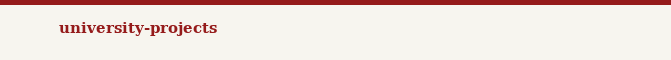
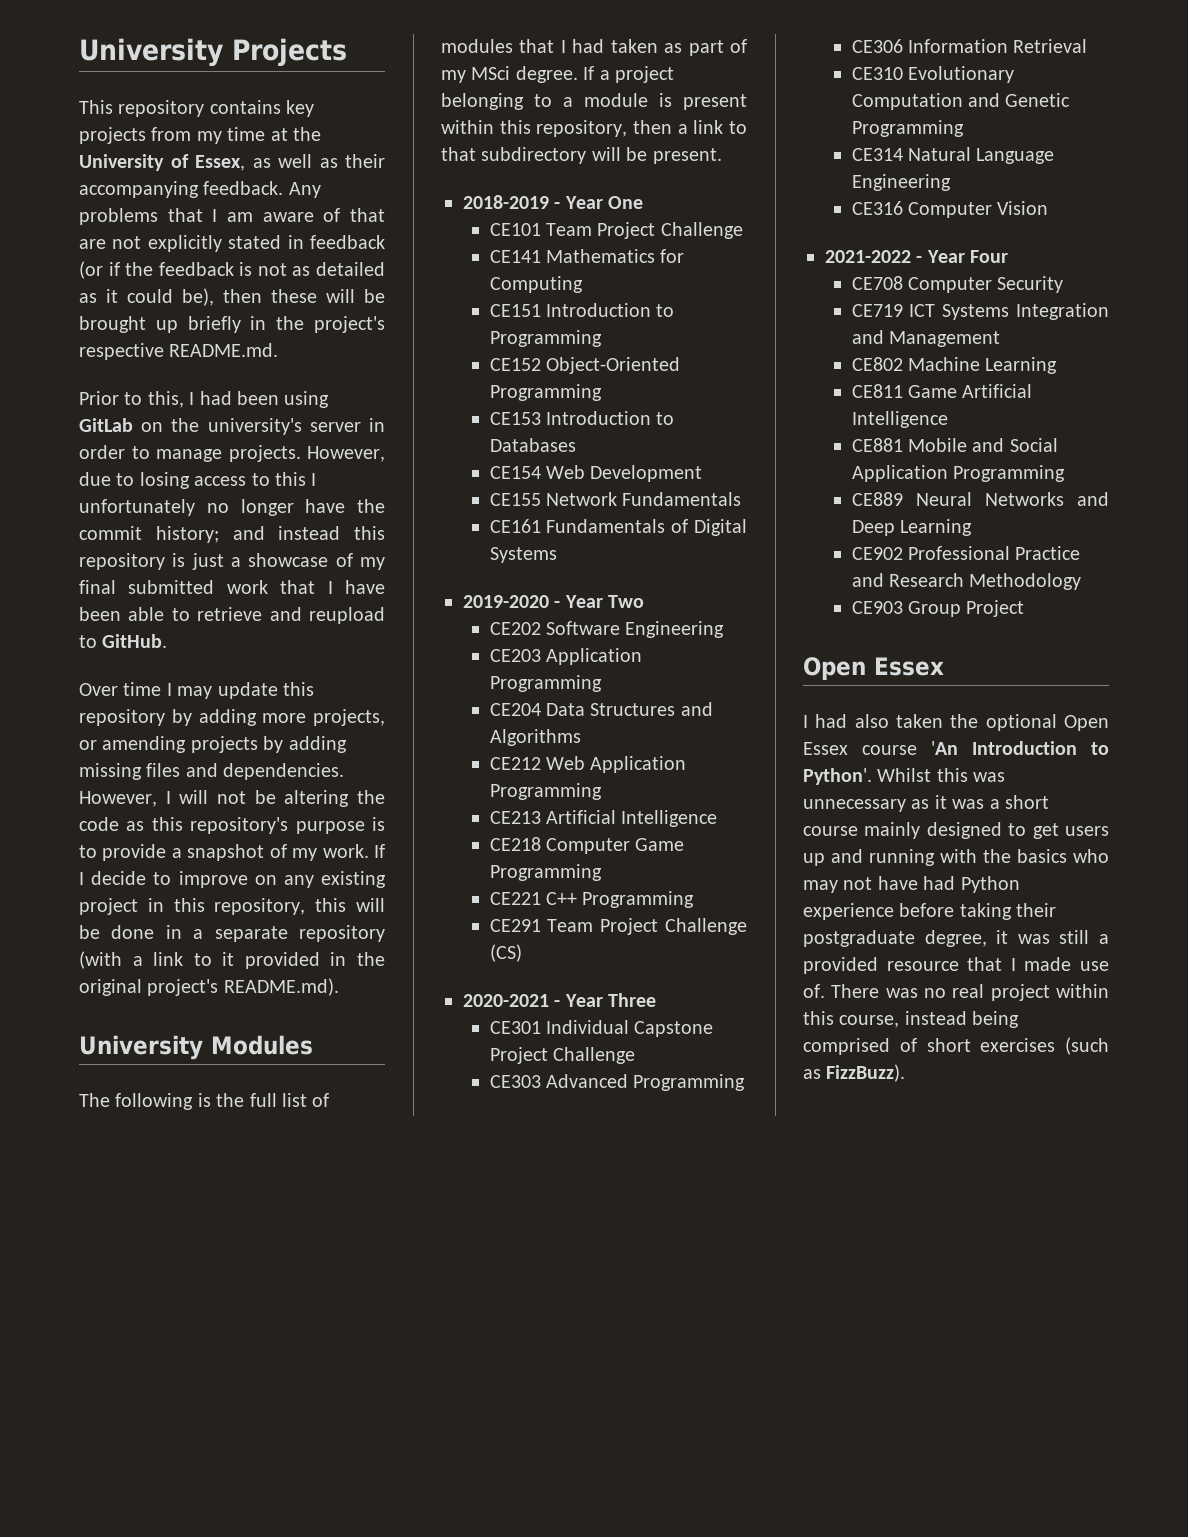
- university-projects
+ University Projects
+ This repository contains key projects from my time at the University of Essex, as well as their accompanying feedback. Any problems that I am aware of that are not explicitly stated in feedback (or if the feedback is not as detailed as it could be), then these will be brought up briefly in the project's respective README.md.
+ Prior to this, I had been using GitLab on the university's server in order to manage projects. However, due to losing access to this I unfortunately no longer have the commit history; and instead this repository is just a showcase of my final submitted work that I have been able to retrieve and reupload to GitHub.
+ Over time I may update this repository by adding more projects, or amending projects by adding missing files and dependencies. However, I will not be altering the code as this repository's purpose is to provide a snapshot of my work. If I decide to improve on any existing project in this repository, this will be done in a separate repository (with a link to it provided in the original project's README.md).
+ University Modules
+ The following is the full list of modules that I had taken as part of my MSci degree. If a project belonging to a module is present within this repository, then a link to that subdirectory will be present.
+ 2018-2019 - Year One
+ CE101 Team Project Challenge
+ CE141 Mathematics for Computing
+ CE151 Introduction to Programming
+ CE152 Object-Oriented Programming
+ CE153 Introduction to Databases
+ CE154 Web Development
+ CE155 Network Fundamentals
+ CE161 Fundamentals of Digital Systems
+ 2019-2020 - Year Two
+ CE202 Software Engineering
+ CE203 Application Programming
+ CE204 Data Structures and Algorithms
+ CE212 Web Application Programming
+ CE213 Artificial Intelligence
+ CE218 Computer Game Programming
+ CE221 C++ Programming
+ CE291 Team Project Challenge (CS)
+ 2020-2021 - Year Three
+ CE301 Individual Capstone Project Challenge
+ CE303 Advanced Programming
+ CE306 Information Retrieval
+ CE310 Evolutionary Computation and Genetic Programming
+ CE314 Natural Language Engineering
+ CE316 Computer Vision
+ 2021-2022 - Year Four
+ CE708 Computer Security
+ CE719 ICT Systems Integration and Management
+ CE802 Machine Learning
+ CE811 Game Artificial Intelligence
+ CE881 Mobile and Social Application Programming
+ CE889 Neural Networks and Deep Learning
+ CE902 Professional Practice and Research Methodology
+ CE903 Group Project
+ Open Essex
+ I had also taken the optional Open Essex course 'An Introduction to Python'. Whilst this was unnecessary as it was a short course mainly designed to get users up and running with the basics who may not have had Python experience before taking their postgraduate degree, it was still a provided resource that I made use of. There was no real project within this course, instead being comprised of short exercises (such as FizzBuzz).

